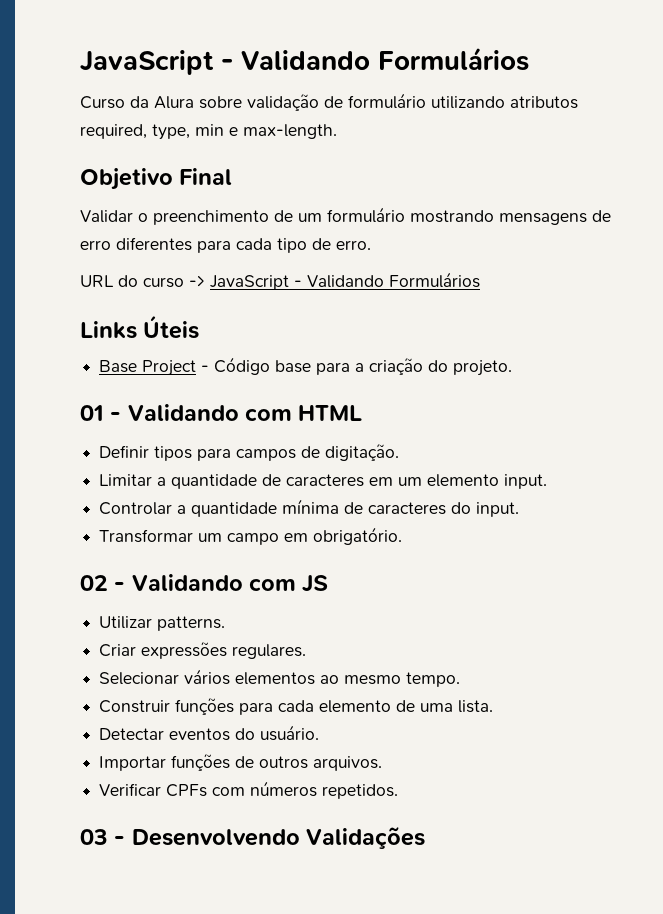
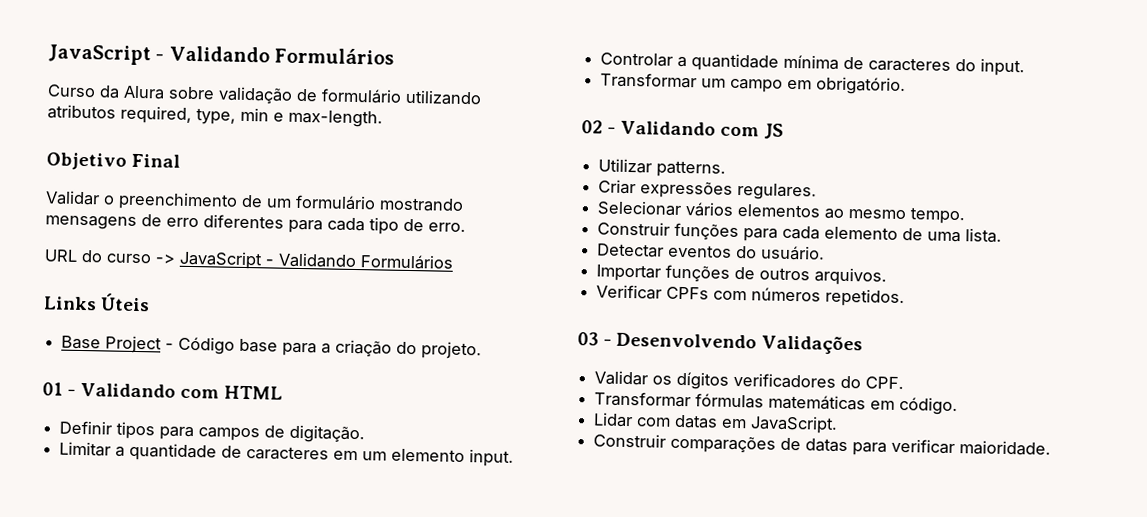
+ Validar os dígitos verificadores do CPF.
+ Transformar fórmulas matemáticas em código.
+ Lidar com datas em JavaScript.
+ Construir comparações de datas para verificar maioridade.

